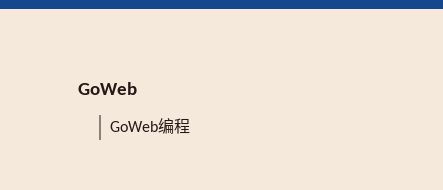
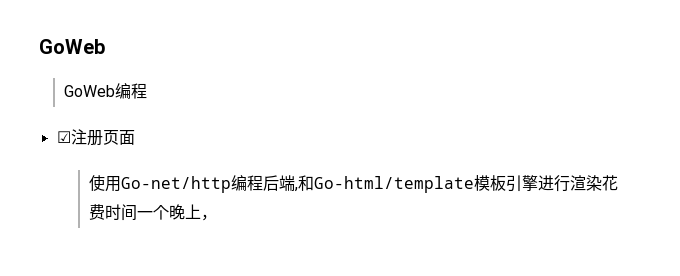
+ ☑注册页面
+ 使用Go-net/http编程后端,和Go-html/template模板引擎进行渲染花费时间一个晚上，

